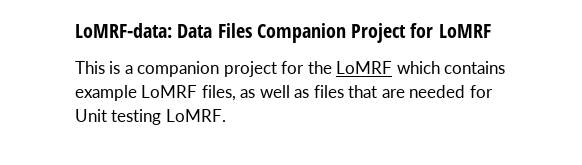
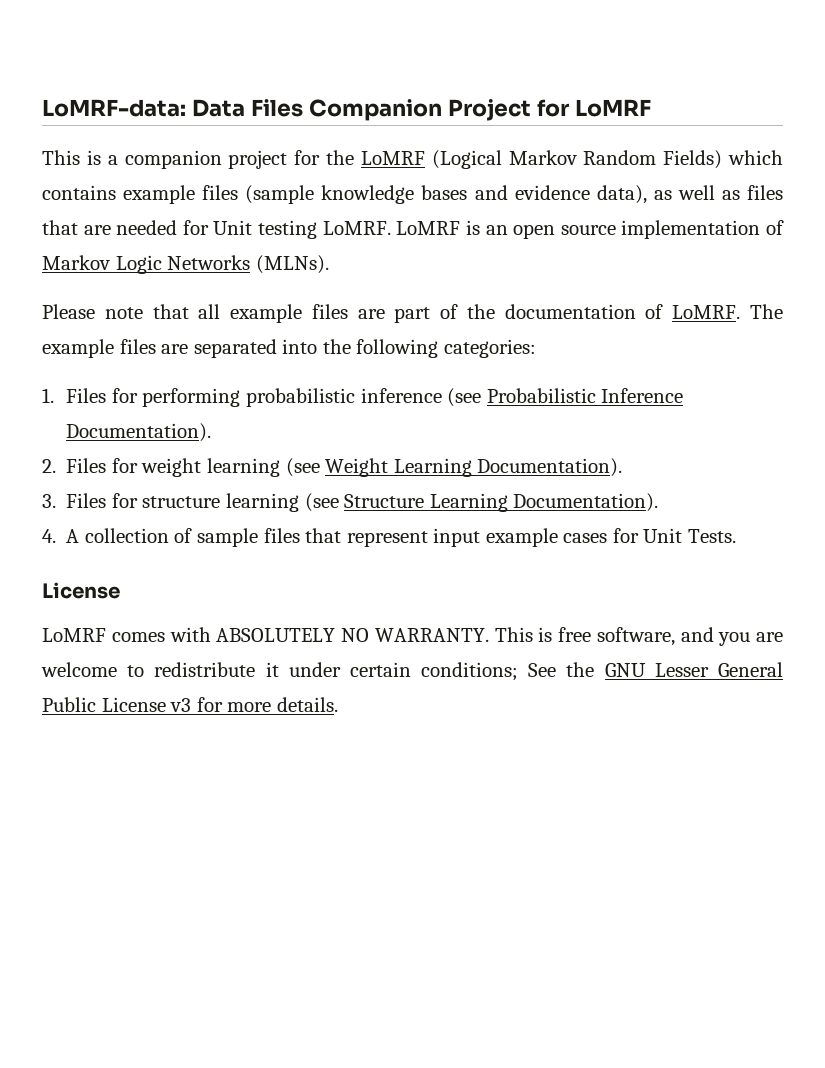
- This is a companion project for the LoMRF which contains example LoMRF files, as well as files that are needed for Unit testing LoMRF.
+ This is a companion project for the LoMRF (Logical Markov Random Fields) which contains example files (sample knowledge bases and evidence data), as well as files that are needed for Unit testing LoMRF.
+ LoMRF is an open source implementation of Markov Logic Networks (MLNs).
+ Please note that all example files are part of the documentation of LoMRF. The example files are separated into the following categories:
+ 1. Files for performing probabilistic inference (see Probabilistic Inference Documentation).
+ 2. Files for weight learning (see Weight Learning Documentation).
+ 3. Files for structure learning (see Structure Learning Documentation).
+ 4. A collection of sample files that represent input example cases for Unit Tests.
+ License
+ LoMRF comes with ABSOLUTELY NO WARRANTY. This is free software, and you are welcome to redistribute it under certain conditions; See the GNU Lesser General Public License v3 for more details.

